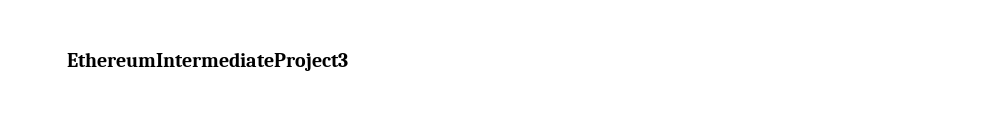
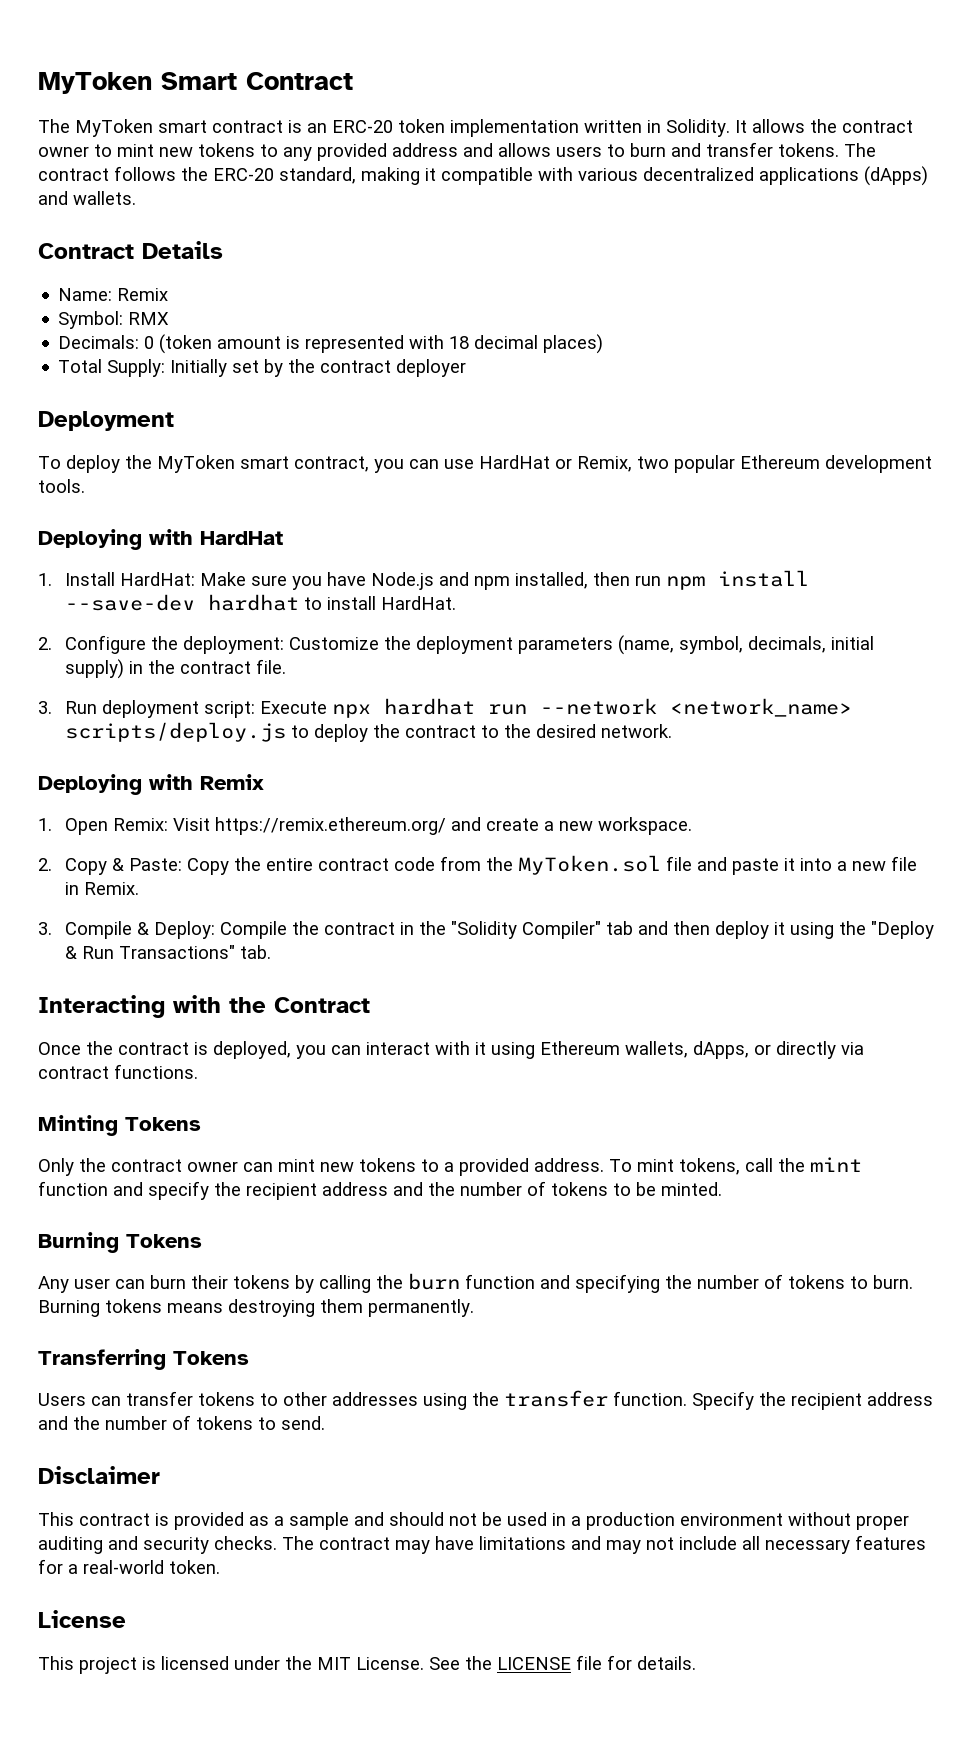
- EthereumIntermediateProject3
+ MyToken Smart Contract
+ The MyToken smart contract is an ERC-20 token implementation written in Solidity. It allows the contract owner to mint new tokens to any provided address and allows users to burn and transfer tokens. The contract follows the ERC-20 standard, making it compatible with various decentralized applications (dApps) and wallets.
+ Contract Details
+ Name: Remix
+ Symbol: RMX
+ Decimals: 0 (token amount is represented with 18 decimal places)
+ Total Supply: Initially set by the contract deployer
+ Deployment
+ To deploy the MyToken smart contract, you can use HardHat or Remix, two popular Ethereum development tools.
+ Deploying with HardHat
+ 1. Install HardHat: Make sure you have Node.js and npm installed, then run npm install --save-dev hardhat to install HardHat.
+ 2. Configure the deployment: Customize the deployment parameters (name, symbol, decimals, initial supply) in the contract file.
+ 3. Run deployment script: Execute npx hardhat run --network <network_name> scripts/deploy.js to deploy the contract to the desired network.
+ Deploying with Remix
+ 1. Open Remix: Visit https://remix.ethereum.org/ and create a new workspace.
+ 2. Copy & Paste: Copy the entire contract code from the MyToken.sol file and paste it into a new file in Remix.
+ 3. Compile & Deploy: Compile the contract in the "Solidity Compiler" tab and then deploy it using the "Deploy & Run Transactions" tab.
+ Interacting with the Contract
+ Once the contract is deployed, you can interact with it using Ethereum wallets, dApps, or directly via contract functions.
+ Minting Tokens
+ Only the contract owner can mint new tokens to a provided address. To mint tokens, call the mint function and specify the recipient address and the number of tokens to be minted.
+ Burning Tokens
+ Any user can burn their tokens by calling the burn function and specifying the number of tokens to burn. Burning tokens means destroying them permanently.
+ Transferring Tokens
+ Users can transfer tokens to other addresses using the transfer function. Specify the recipient address and the number of tokens to send.
+ Disclaimer
+ This contract is provided as a sample and should not be used in a production environment without proper auditing and security checks. The contract may have limitations and may not include all necessary features for a real-world token.
+ License
+ This project is licensed under the MIT License. See the LICENSE file for details.

